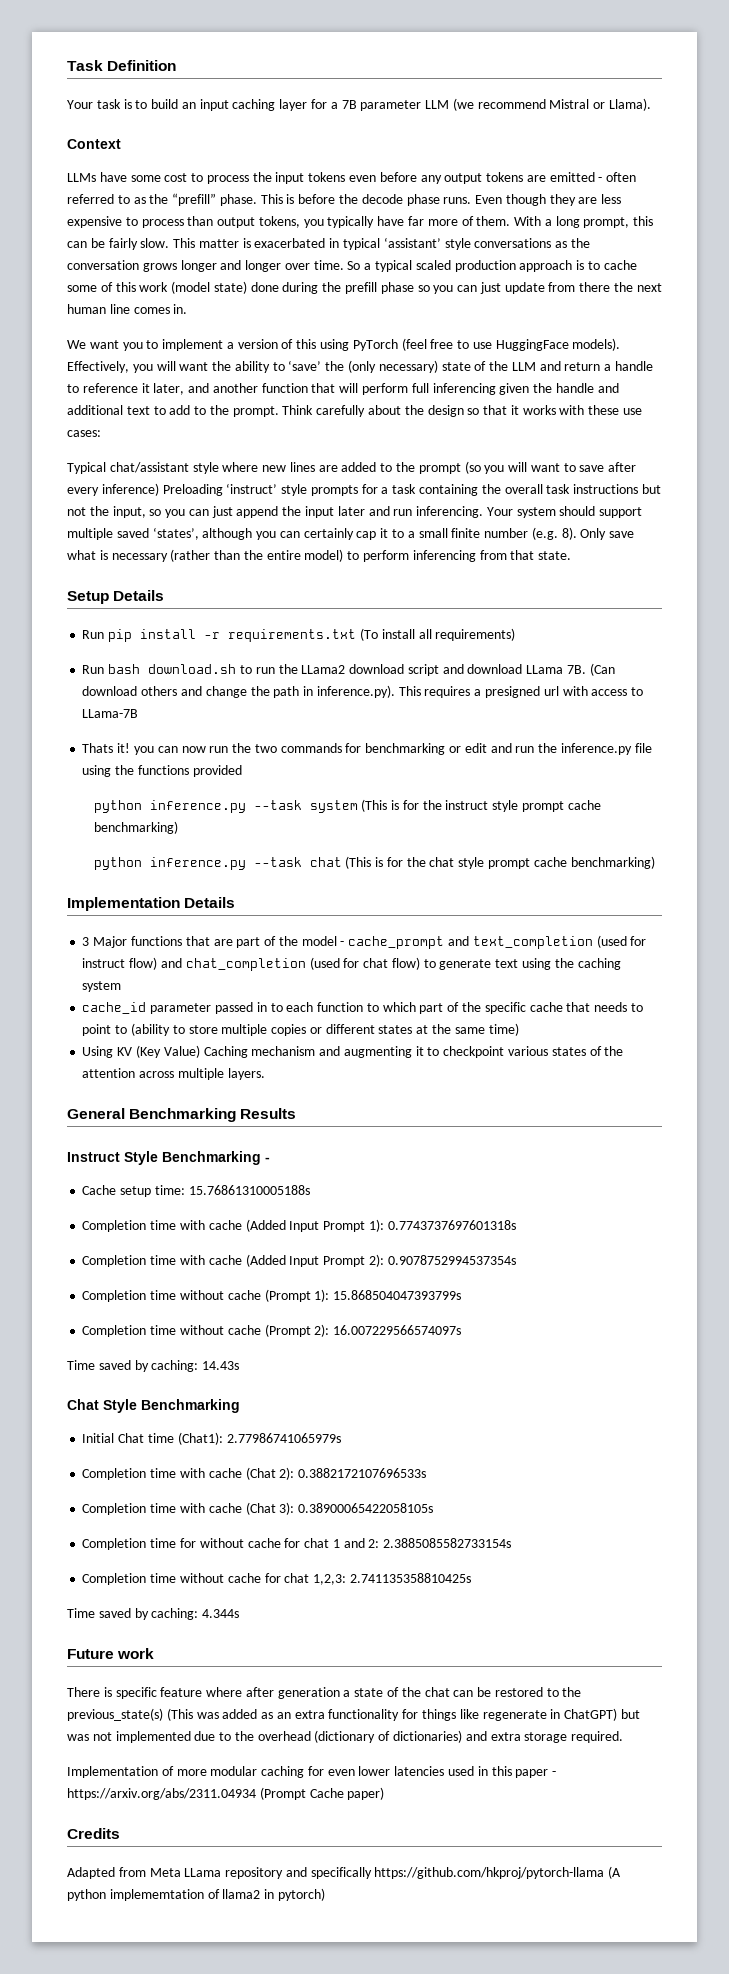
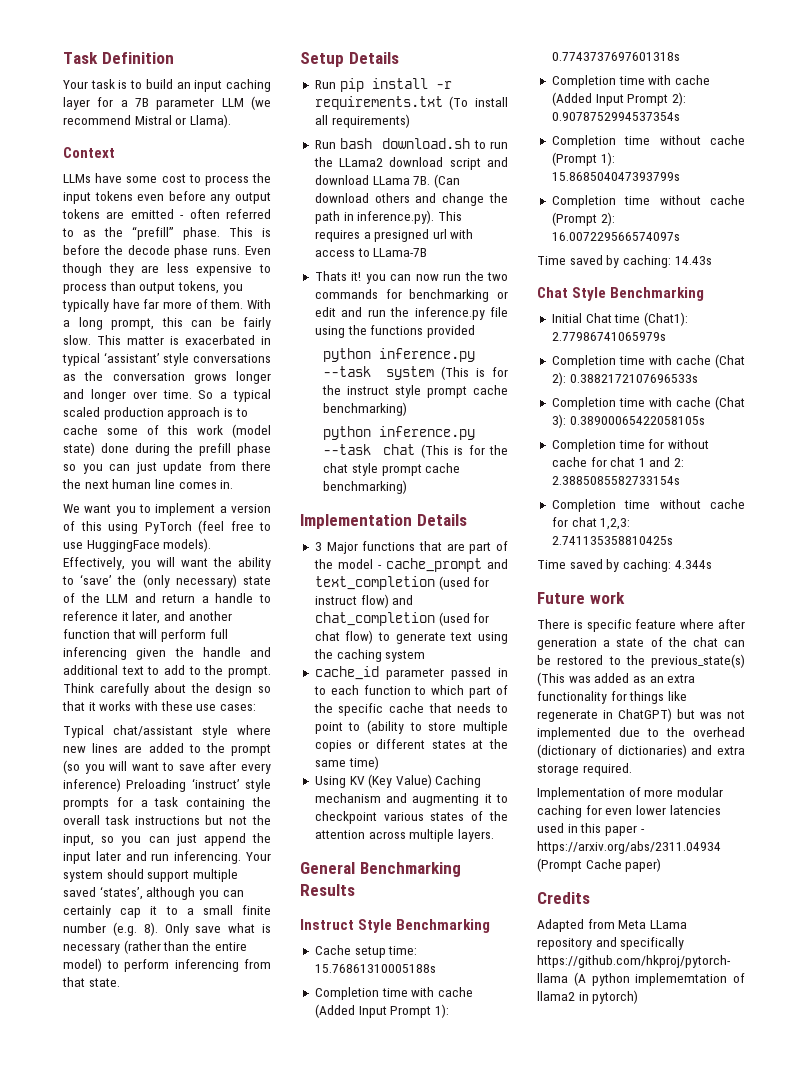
- Instruct Style Benchmarking -
+ Instruct Style Benchmarking

